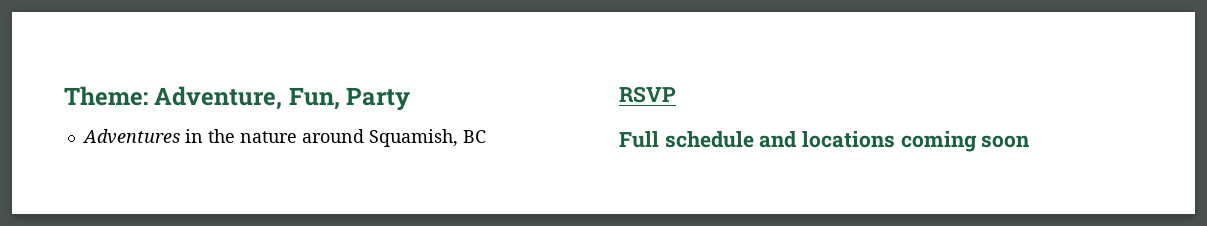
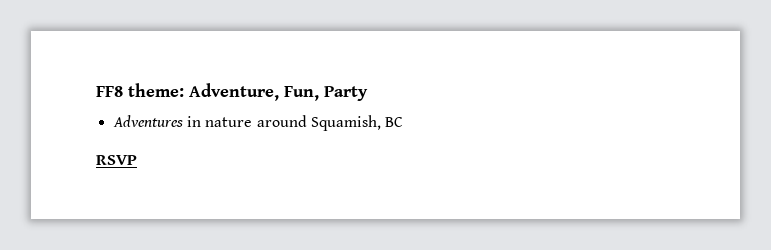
- Theme: Adventure, Fun, Party
+ FF8 theme: Adventure, Fun, Party
- Adventures in the nature around Squamish, BC
+ Adventures in nature around Squamish, BC
- Full schedule and locations coming soon

